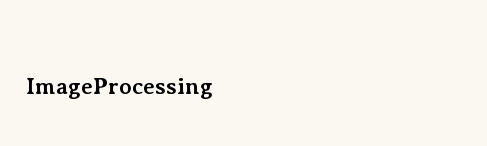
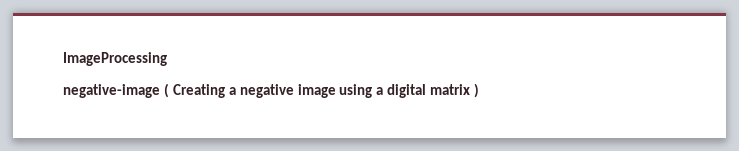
+ negative-image ( Creating a negative image using a digital matrix )

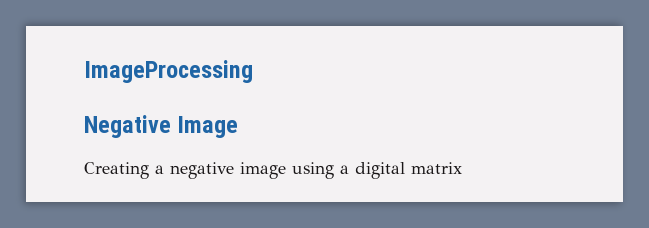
- negative-image ( Creating a negative image using a digital matrix )
+ Negative Image
+ Creating a negative image using a digital matrix

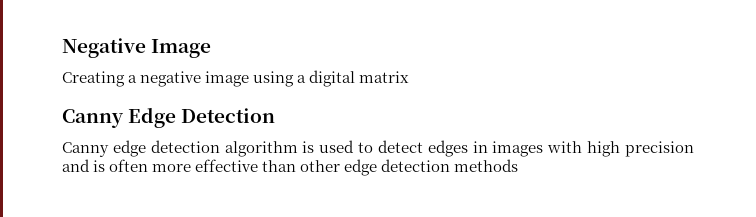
- ImageProcessing
+ Canny Edge Detection
+ Canny edge detection algorithm is used to detect edges in images with high precision and is often more effective than other edge detection methods

